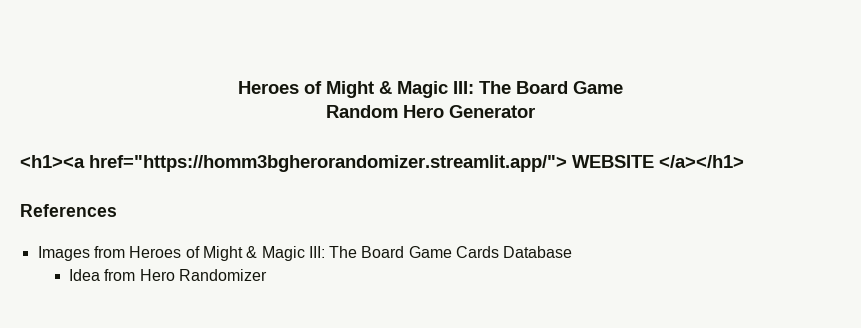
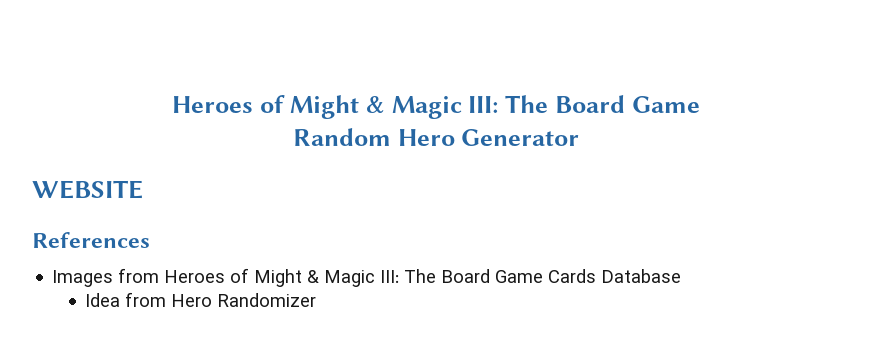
- <h1><a href="https://homm3bgherorandomizer.streamlit.app/"> WEBSITE </a></h1>
+ WEBSITE

